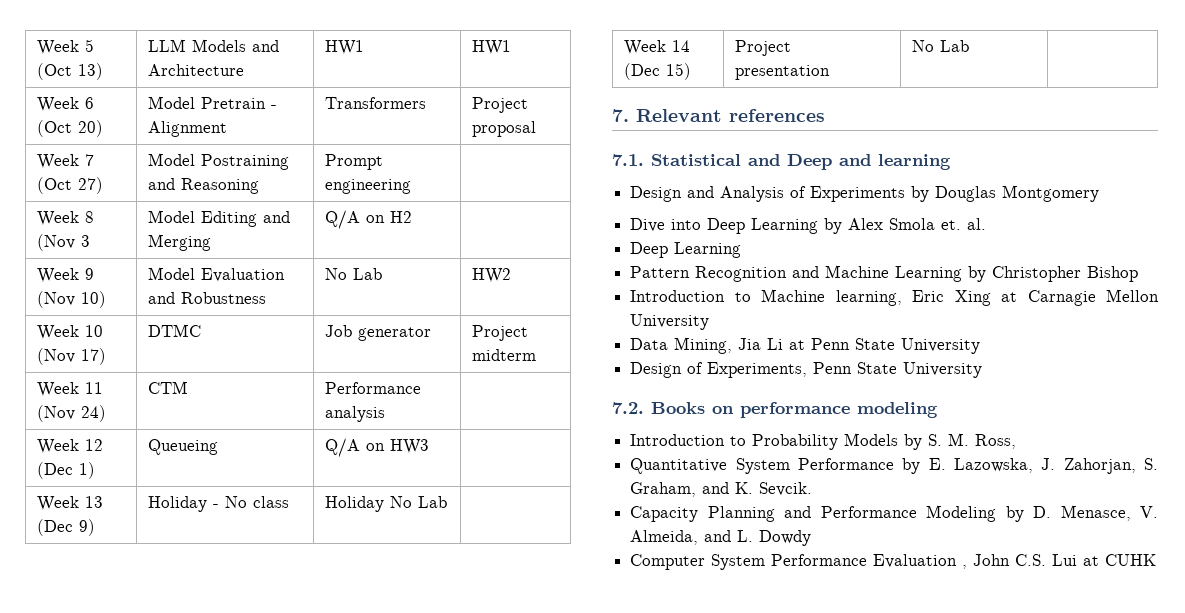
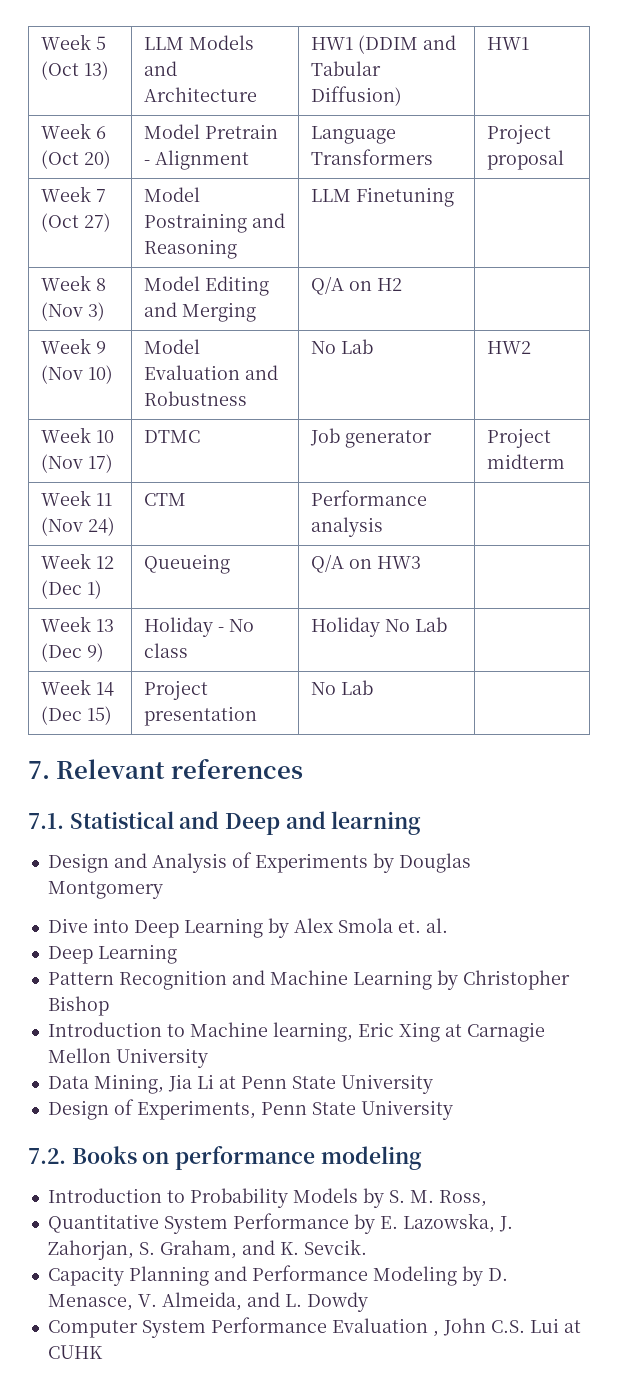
- Week 5 (Oct 13) | LLM Models and Architecture | HW1 | HW1
+ Week 5 (Oct 13) | LLM Models and Architecture | HW1 (DDIM and Tabular Diffusion) | HW1
- Week 6 (Oct 20) | Model Pretrain - Alignment | Transformers | Project proposal
+ Week 6 (Oct 20) | Model Pretrain - Alignment | Language Transformers | Project proposal
- Week 7 (Oct 27) | Model Postraining and Reasoning | Prompt engineering |
+ Week 7 (Oct 27) | Model Postraining and Reasoning | LLM Finetuning |
- Week 8 (Nov 3 | Model Editing and Merging | Q/A on H2 |
+ Week 8 (Nov 3) | Model Editing and Merging | Q/A on H2 |

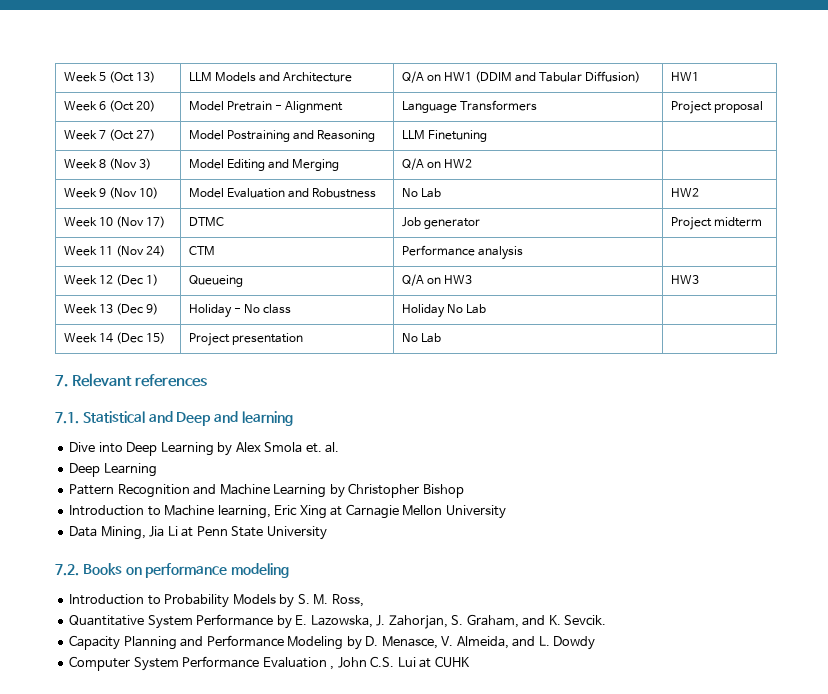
- Week 5 (Oct 13) | LLM Models and Architecture | HW1 (DDIM and Tabular Diffusion) | HW1
+ Week 5 (Oct 13) | LLM Models and Architecture | Q/A on HW1 (DDIM and Tabular Diffusion) | HW1
- Week 8 (Nov 3) | Model Editing and Merging | Q/A on H2 |
+ Week 8 (Nov 3) | Model Editing and Merging | Q/A on HW2 |
- Week 12 (Dec 1) | Queueing | Q/A on HW3 |
+ Week 12 (Dec 1) | Queueing | Q/A on HW3 | HW3
- Design and Analysis of Experiments by Douglas Montgomery
- Design of Experiments, Penn State University

